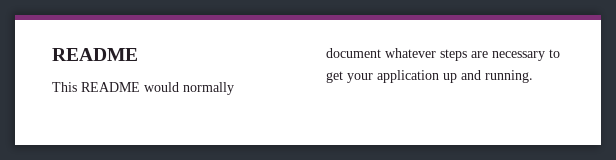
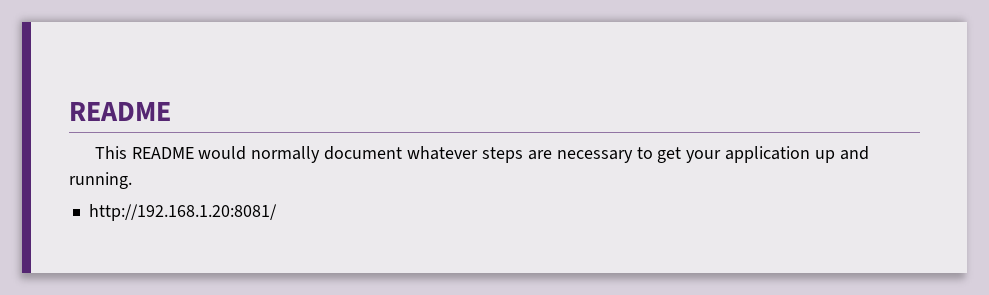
+ http://192.168.1.20:8081/

